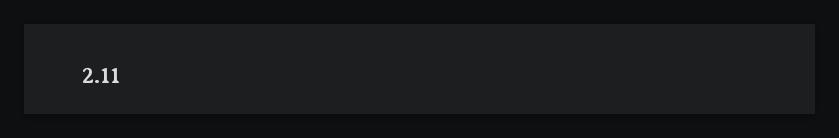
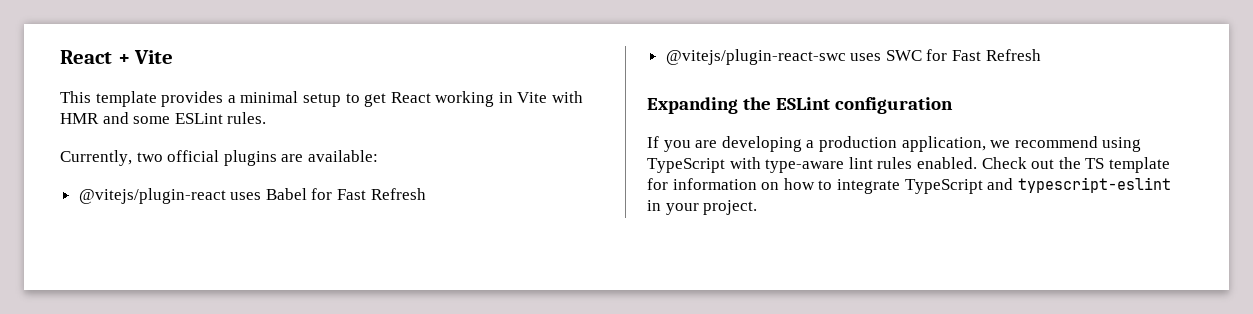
- 2.11
+ React + Vite
+ This template provides a minimal setup to get React working in Vite with HMR and some ESLint rules.
+ Currently, two official plugins are available:
+ @vitejs/plugin-react uses Babel for Fast Refresh
+ @vitejs/plugin-react-swc uses SWC for Fast Refresh
+ Expanding the ESLint configuration
+ If you are developing a production application, we recommend using TypeScript with type-aware lint rules enabled. Check out the TS template for information on how to integrate TypeScript and typescript-eslint in your project.

